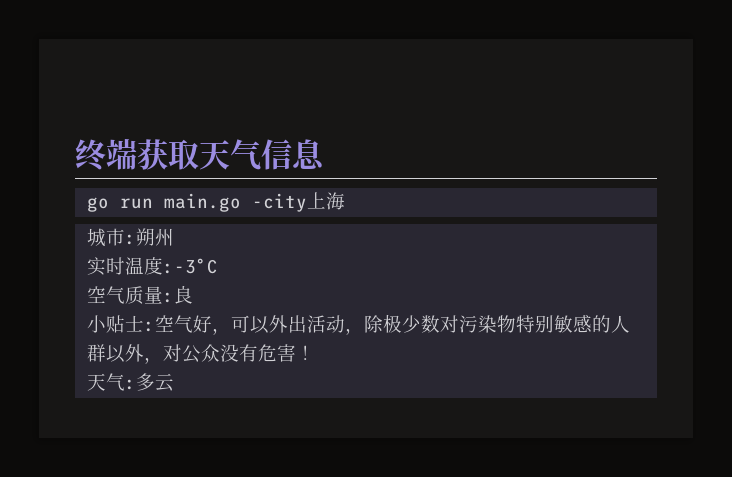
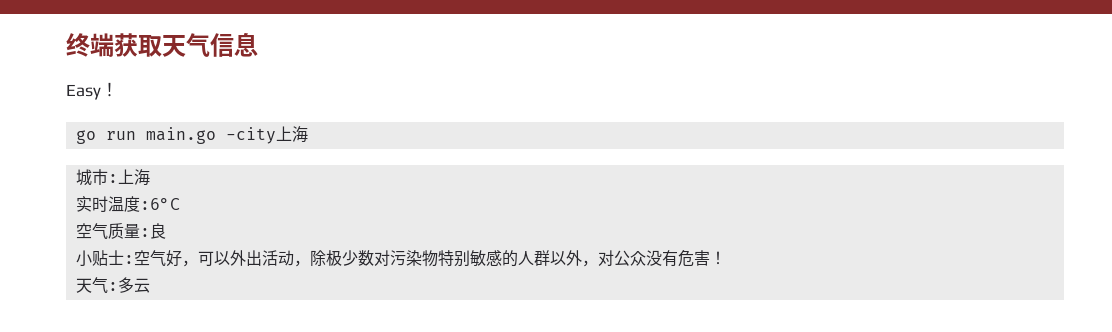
+ Easy！
- 城市:朔州
+ 城市:上海
- 实时温度:-3°C
+ 实时温度:6°C

